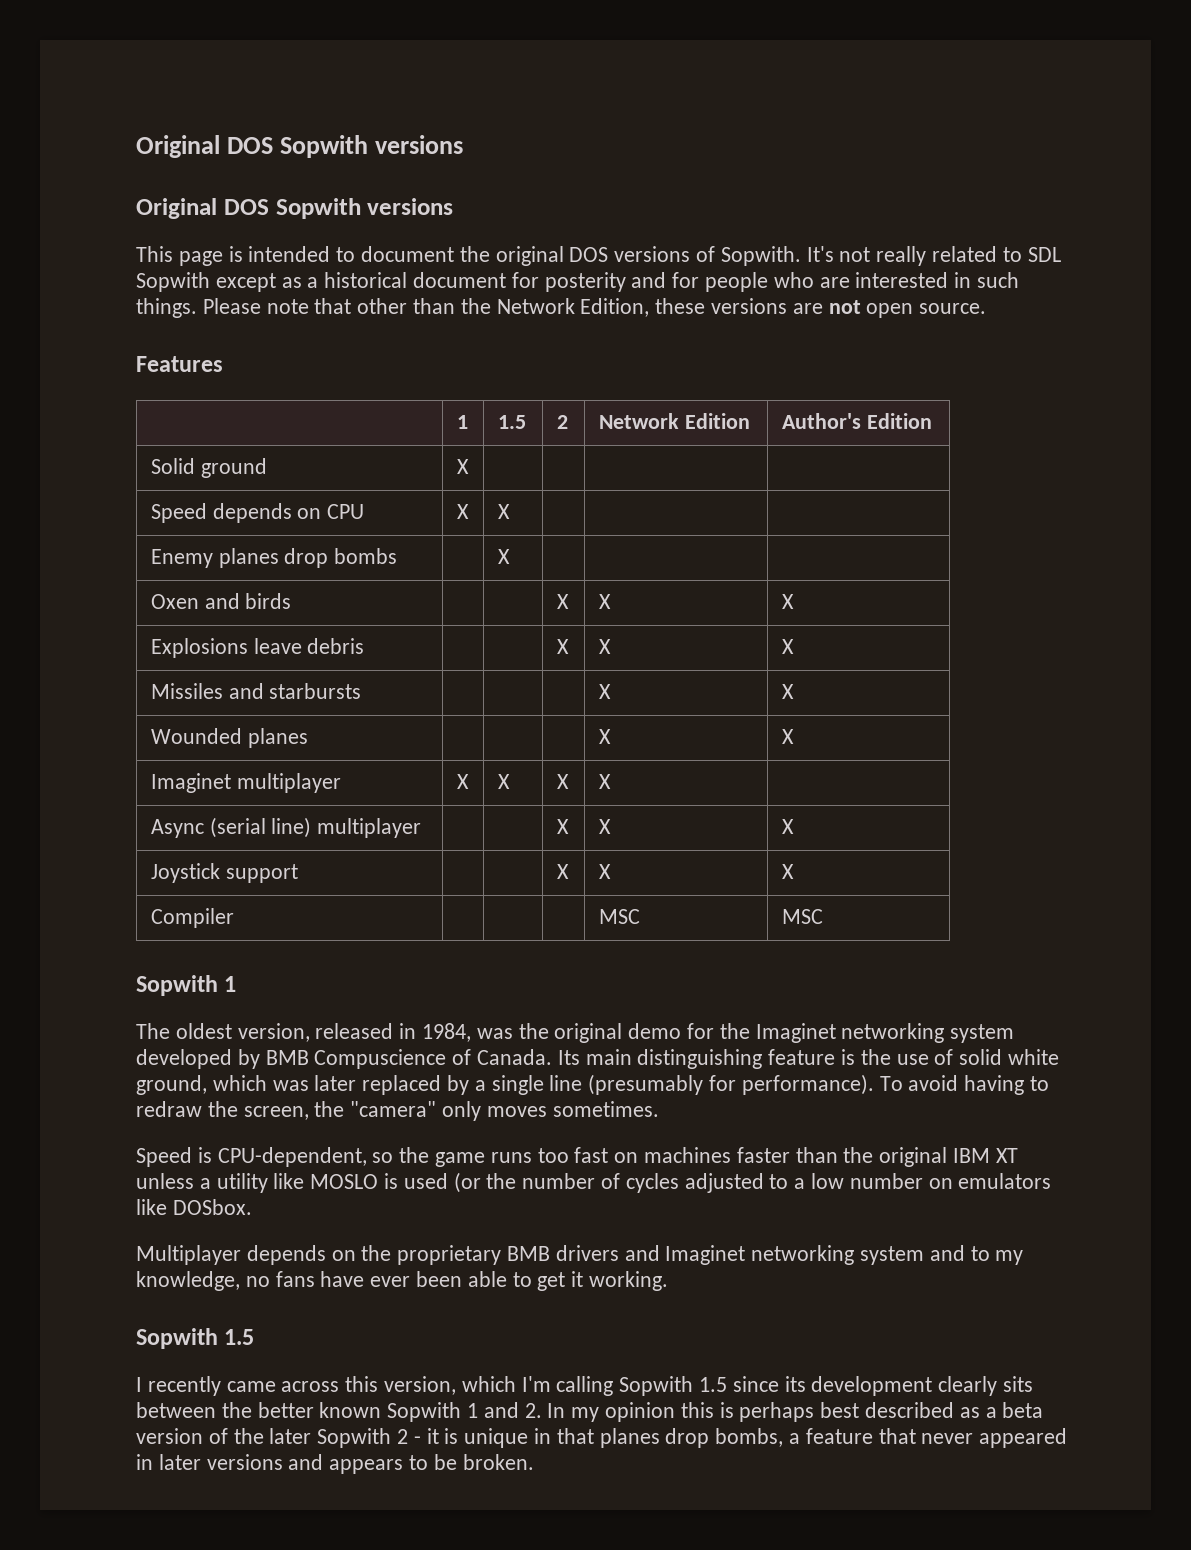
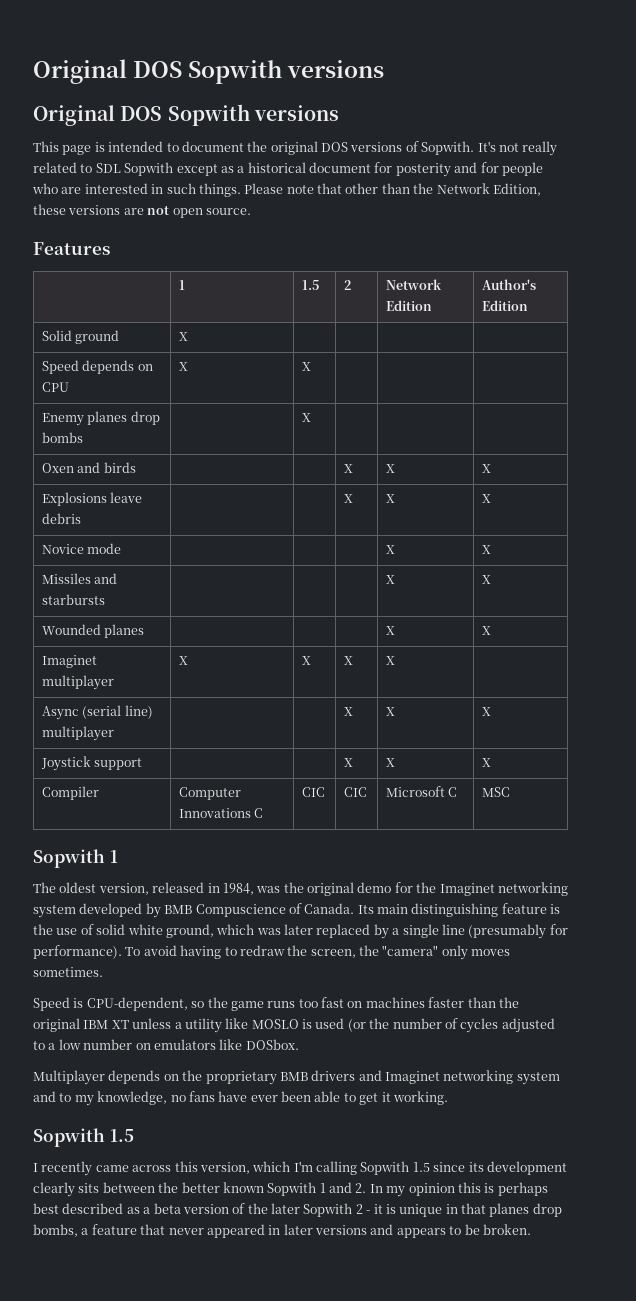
+ Novice mode | | | | X | X
- Compiler | | | | MSC | MSC
+ Compiler | Computer Innovations C | CIC | CIC | Microsoft C | MSC

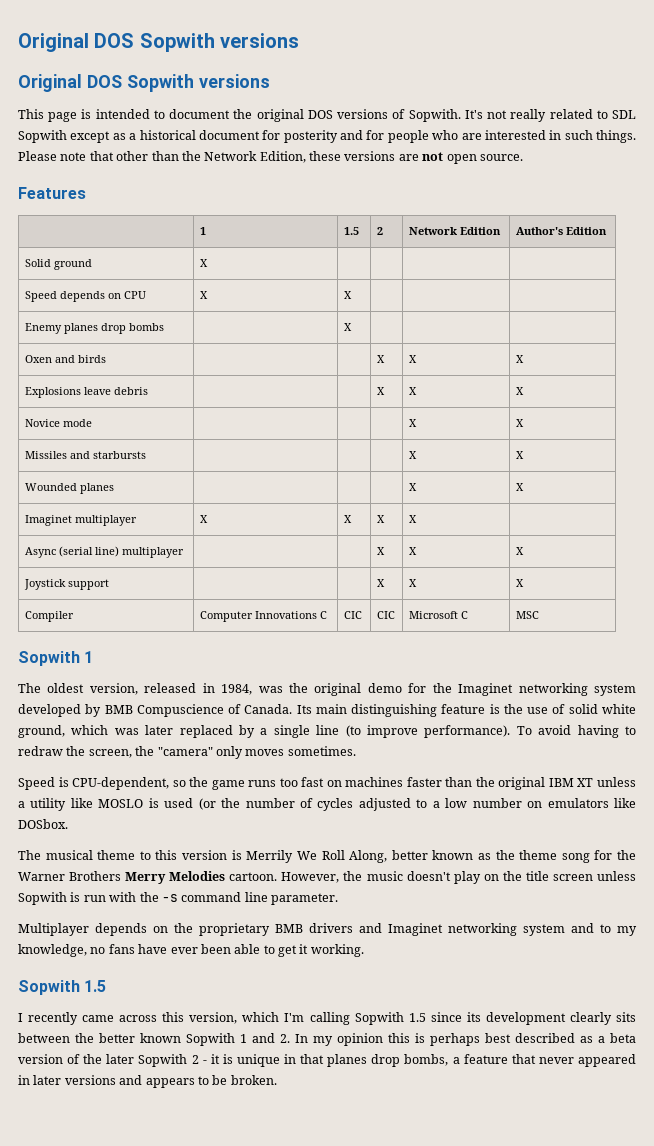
- Its main distinguishing feature is the use of solid white ground, which was later replaced by a single line (presumably for performance).
+ Its main distinguishing feature is the use of solid white ground, which was later replaced by a single line (to improve performance).
+ The musical theme to this version is Merrily We Roll Along, better known as the theme song for the Warner Brothers Merry Melodies cartoon. However, the music doesn't play on the title screen unless Sopwith is run with the -s command line parameter.

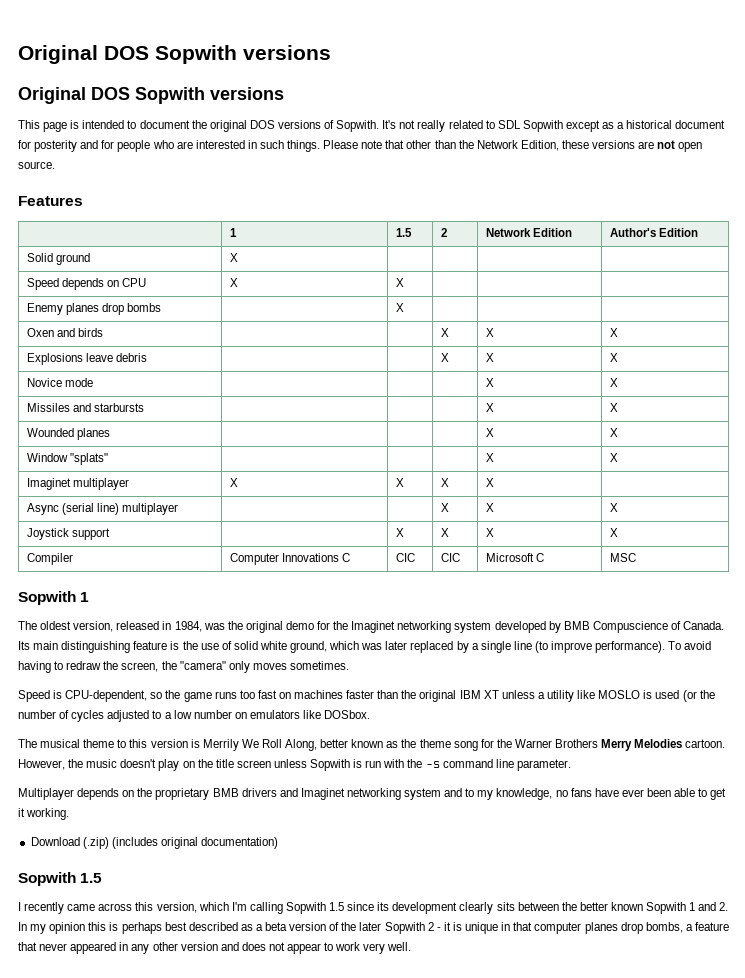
+ Window "splats" | | | | X | X
- Joystick support | | | X | X | X
+ Joystick support | | X | X | X | X
+ Download (.zip) (includes original documentation)
- I recently came across this version, which I'm calling Sopwith 1.5 since its development clearly sits between the better known Sopwith 1 and 2. In my opinion this is perhaps best described as a beta version of the later Sopwith 2 - it is unique in that planes drop bombs, a feature that never appeared in later versions and appears to be broken.
+ I recently came across this version, which I'm calling Sopwith 1.5 since its development clearly sits between the better known Sopwith 1 and 2. In my opinion this is perhaps best described as a beta version of the later Sopwith 2 - it is unique in that computer planes drop bombs, a feature that never appeared in any other version and does not appear to work very well.

